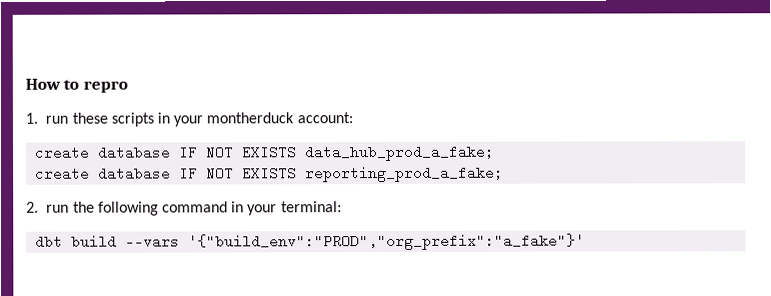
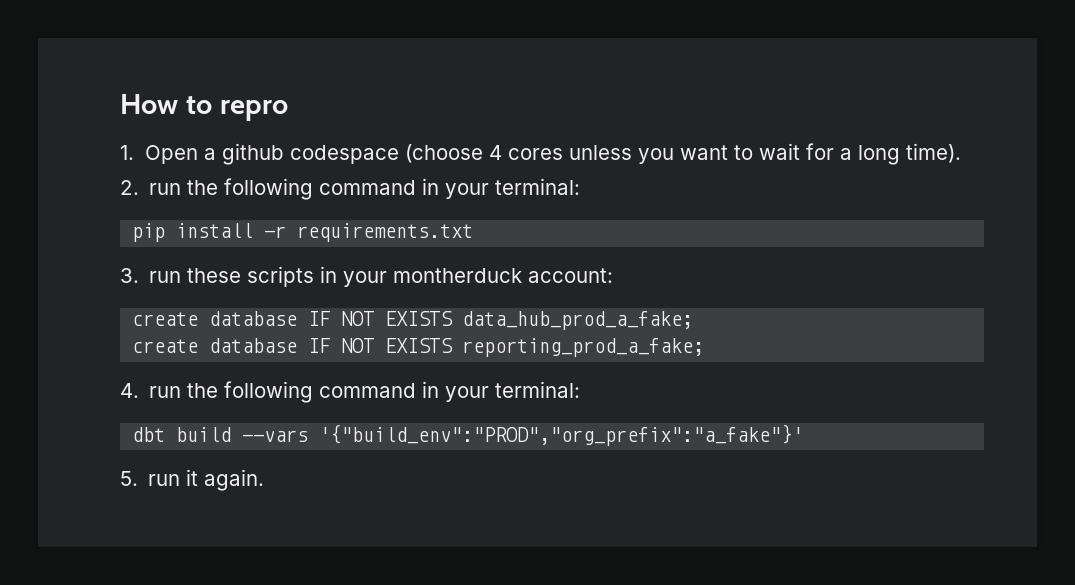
- 1. run these scripts in your montherduck account:
+ 1. Open a github codespace (choose 4 cores unless you want to wait for a long time).
+ 2. run the following command in your terminal:
+ pip install -r requirements.txt
+ 3. run these scripts in your montherduck account:
- 2. run the following command in your terminal:
+ 4. run the following command in your terminal:
+ 5. run it again.

